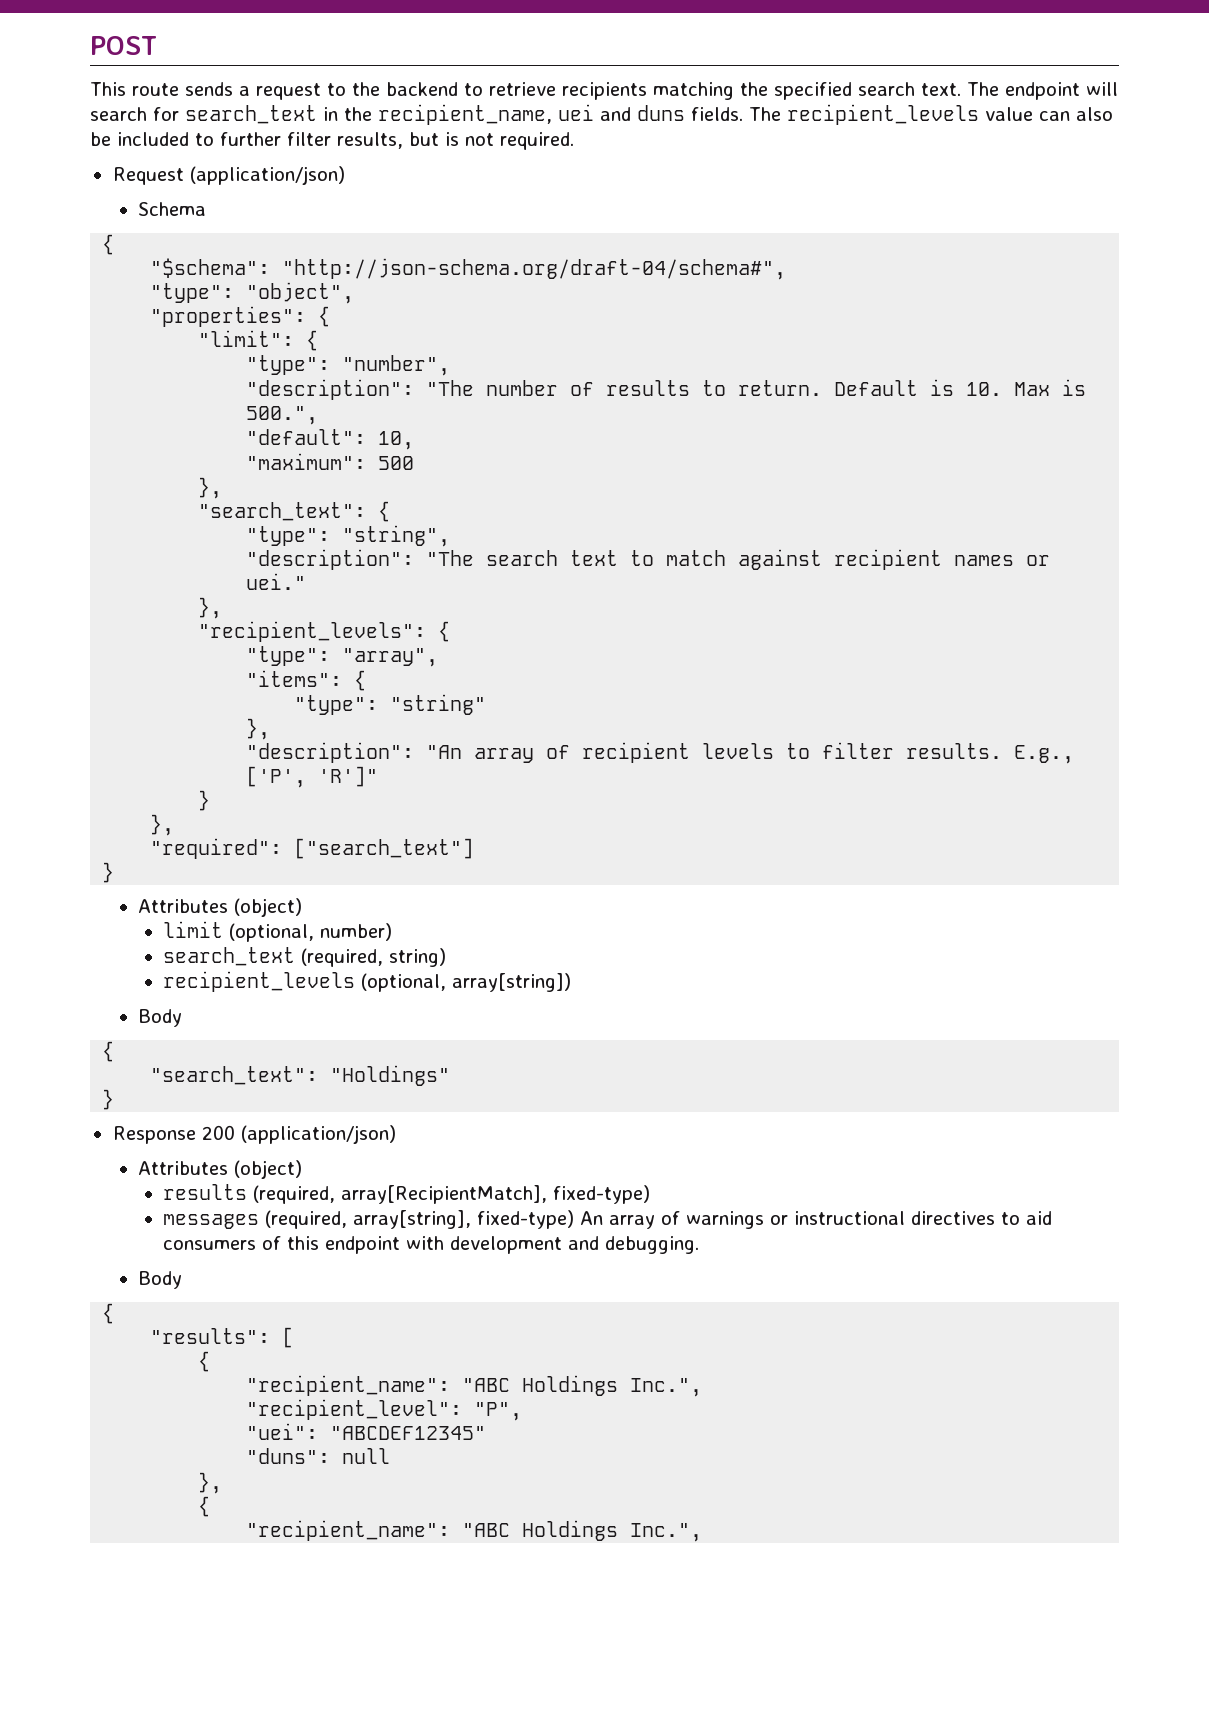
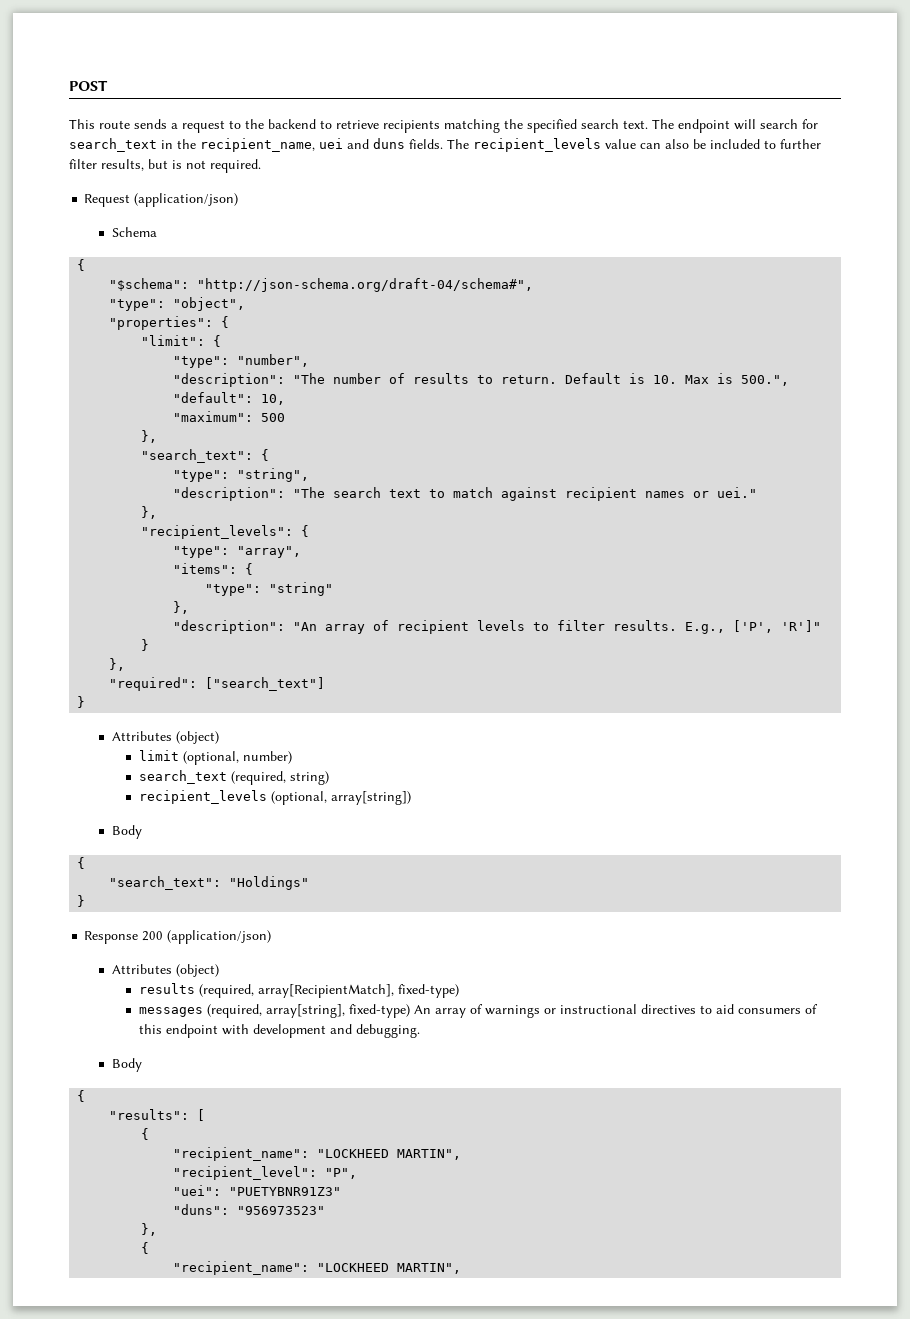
  "results": [
  {
- "recipient_name": "ABC Holdings Inc.",
+ "recipient_name": "LOCKHEED MARTIN",
- "uei": "ABCDEF12345"
+ "uei": "PUETYBNR91Z3"
- "duns": null
+ "duns": "956973523"
  },
  {
- "recipient_name": "ABC Holdings Inc.",
+ "recipient_name": "LOCKHEED MARTIN",

